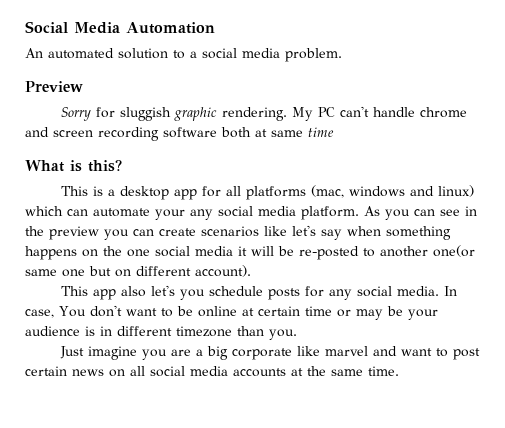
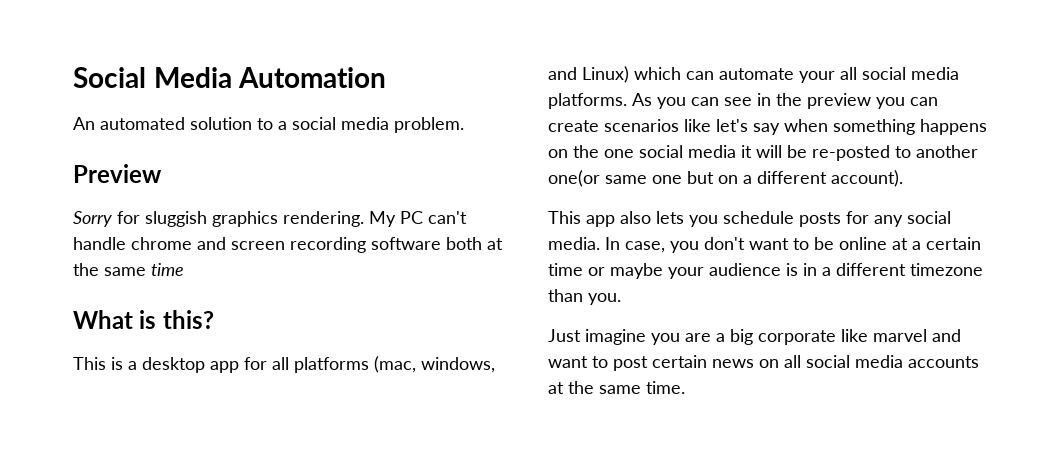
- Sorry for sluggish graphic rendering.
+ Sorry for sluggish graphics rendering.
- My PC can't handle chrome and screen recording software both at same time
+ My PC can't handle chrome and screen recording software both at the same time
- This is a desktop app for all platforms (mac, windows and linux) which can automate your any social media platform.
+ This is a desktop app for all platforms (mac, windows, and Linux) which can automate your all social media platforms.
- As you can see in the preview you can create scenarios like let's say when something happens on the one social media it will be re-posted to another one(or same one but on different account).
+ As you can see in the preview you can create scenarios like let's say when something happens on the one social media it will be re-posted to another one(or same one but on a different account).
- This app also let's you schedule posts for any social media.
+ This app also lets you schedule posts for any social media.
- In case, You don't want to be online at certain time or may be your audience is in different timezone than you.
+ In case, you don't want to be online at a certain time or maybe your audience is in a different timezone than you.

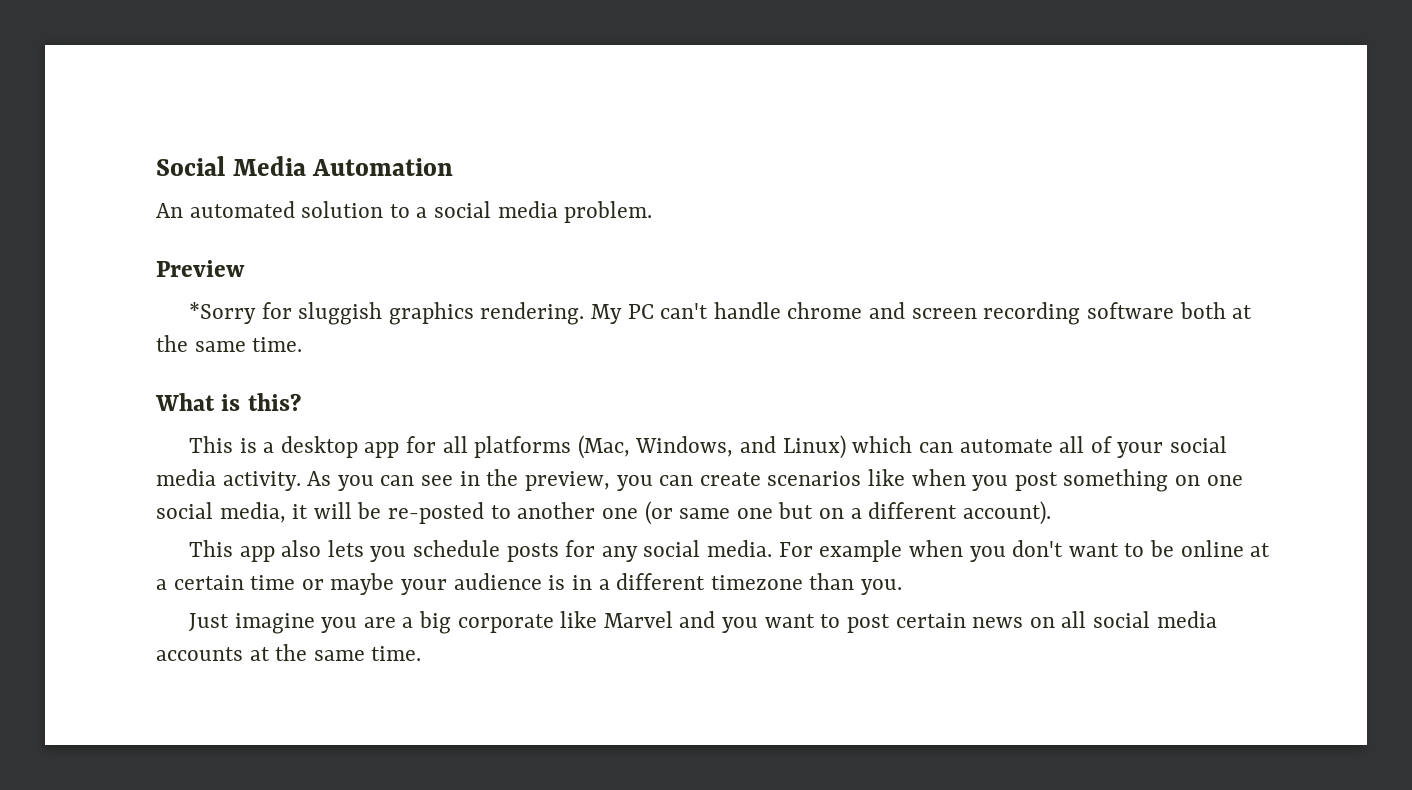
- Sorry for sluggish graphics rendering.
+ *Sorry for sluggish graphics rendering.
- My PC can't handle chrome and screen recording software both at the same time
+ My PC can't handle chrome and screen recording software both at the same time.
- This is a desktop app for all platforms (mac, windows, and Linux) which can automate your all social media platforms.
+ This is a desktop app for all platforms (Mac, Windows, and Linux) which can automate all of your social media activity.
- As you can see in the preview you can create scenarios like let's say when something happens on the one social media it will be re-posted to another one(or same one but on a different account).
+ As you can see in the preview, you can create scenarios like when you post something on one social media, it will be re-posted to another one (or same one but on a different account).
- In case, you don't want to be online at a certain time or maybe your audience is in a different timezone than you.
+ For example when you don't want to be online at a certain time or maybe your audience is in a different timezone than you.
- Just imagine you are a big corporate like marvel and want to post certain news on all social media accounts at the same time.
+ Just imagine you are a big corporate like Marvel and you want to post certain news on all social media accounts at the same time.

